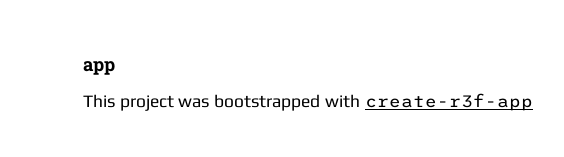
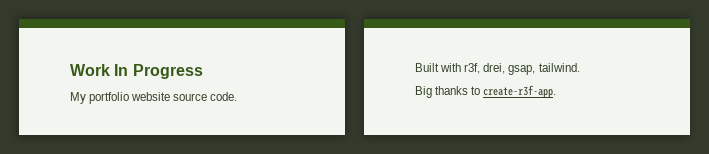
- app
- This project was bootstrapped with create-r3f-app
+ Work In Progress
+ My portfolio website source code.
+ Built with r3f, drei, gsap, tailwind.
+ Big thanks to create-r3f-app.

